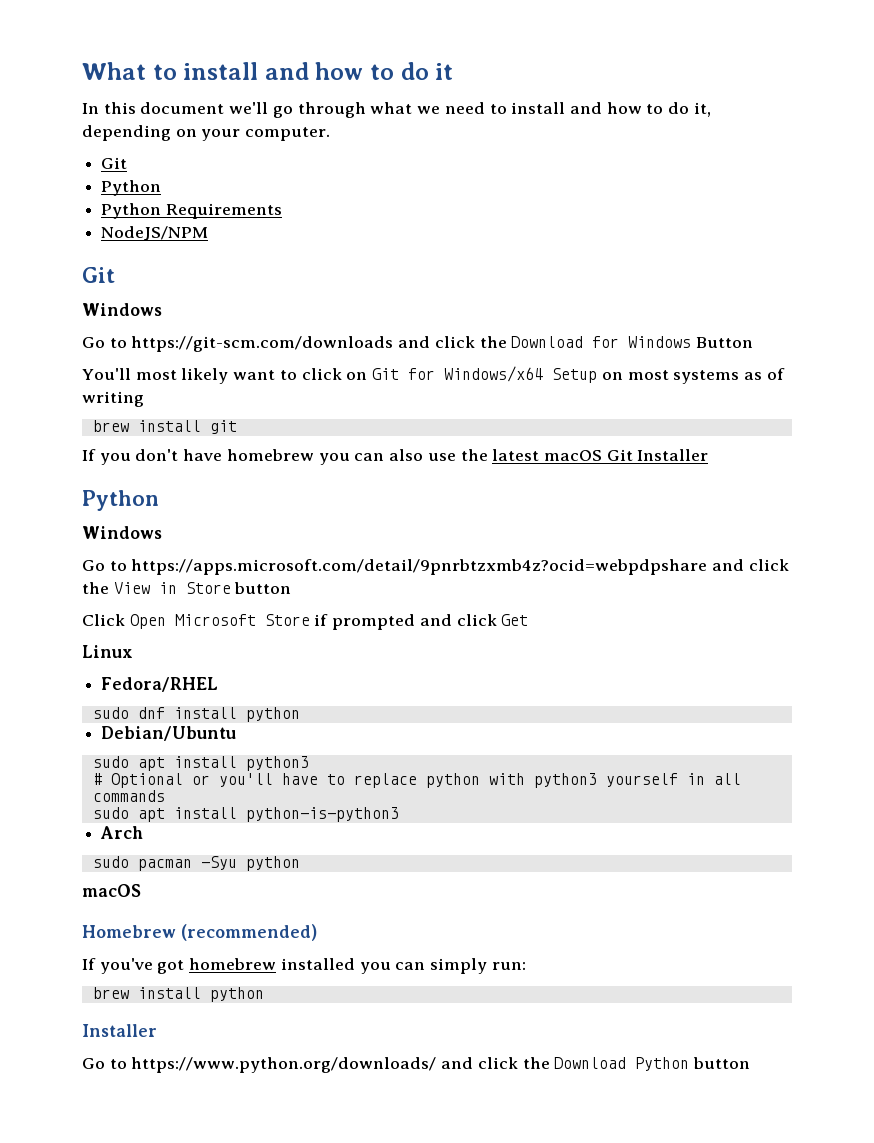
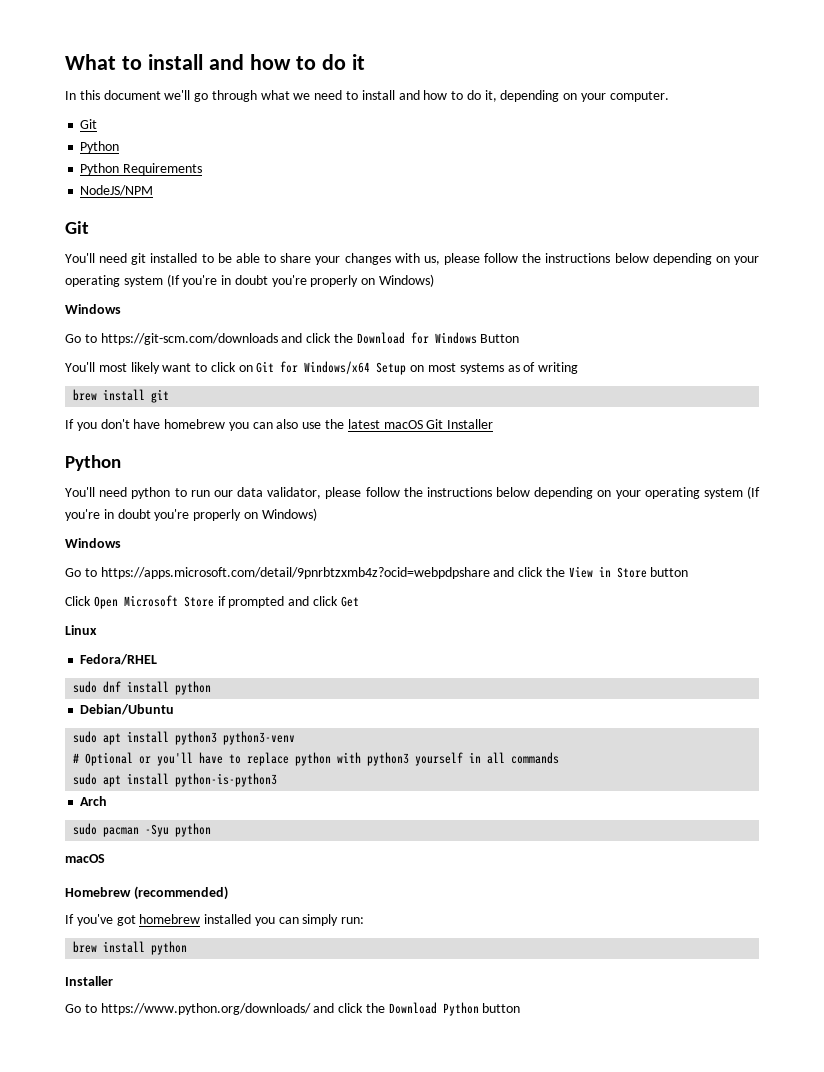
+ You'll need git installed to be able to share your changes with us, please follow the instructions below depending on your operating system (If you're in doubt you're properly on Windows)
+ You'll need python to run our data validator, please follow the instructions below depending on your operating system (If you're in doubt you're properly on Windows)
- sudo apt install python3
+ sudo apt install python3 python3-venv

